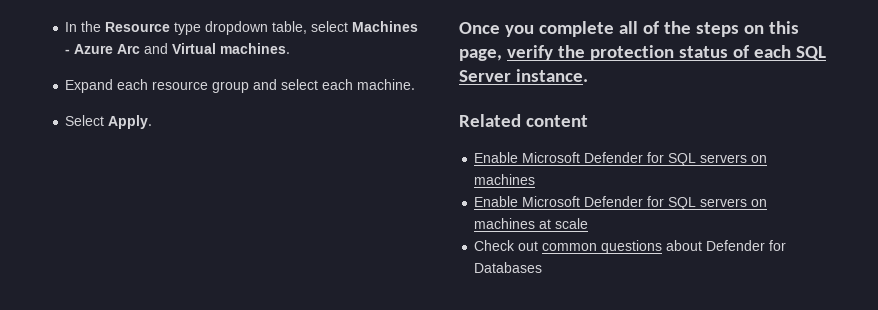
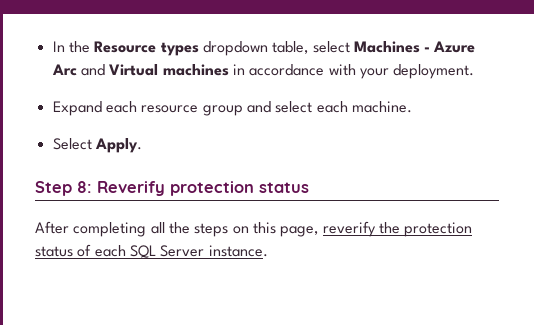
- In the Resource type dropdown table, select Machines - Azure Arc and Virtual machines.
+ In the Resource types dropdown table, select Machines - Azure Arc and Virtual machines in accordance with your deployment.
- Once you complete all of the steps on this page, verify the protection status of each SQL Server instance.
+ Step 8: Reverify protection status
+ After completing all the steps on this page, reverify the protection status of each SQL Server instance.
- Related content
- Enable Microsoft Defender for SQL servers on machines
- Enable Microsoft Defender for SQL servers on machines at scale
- Check out common questions about Defender for Databases

